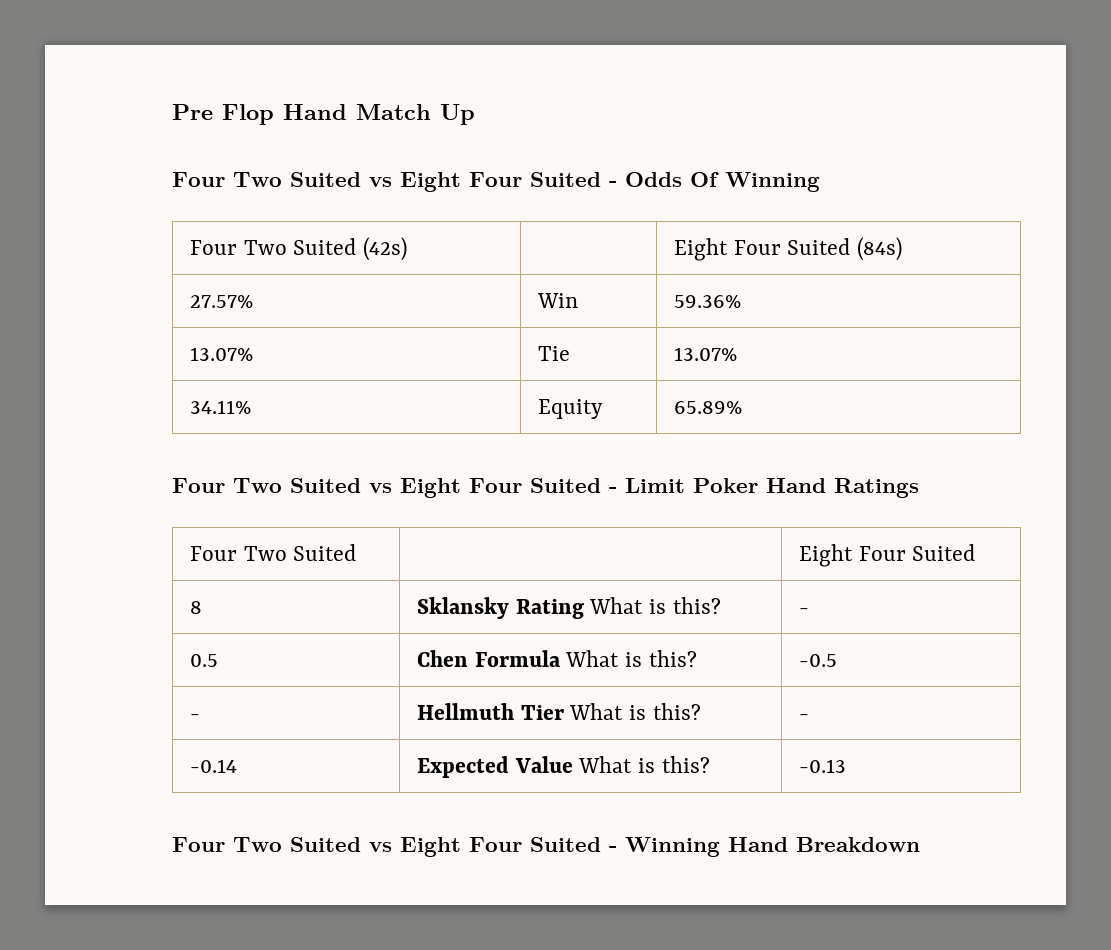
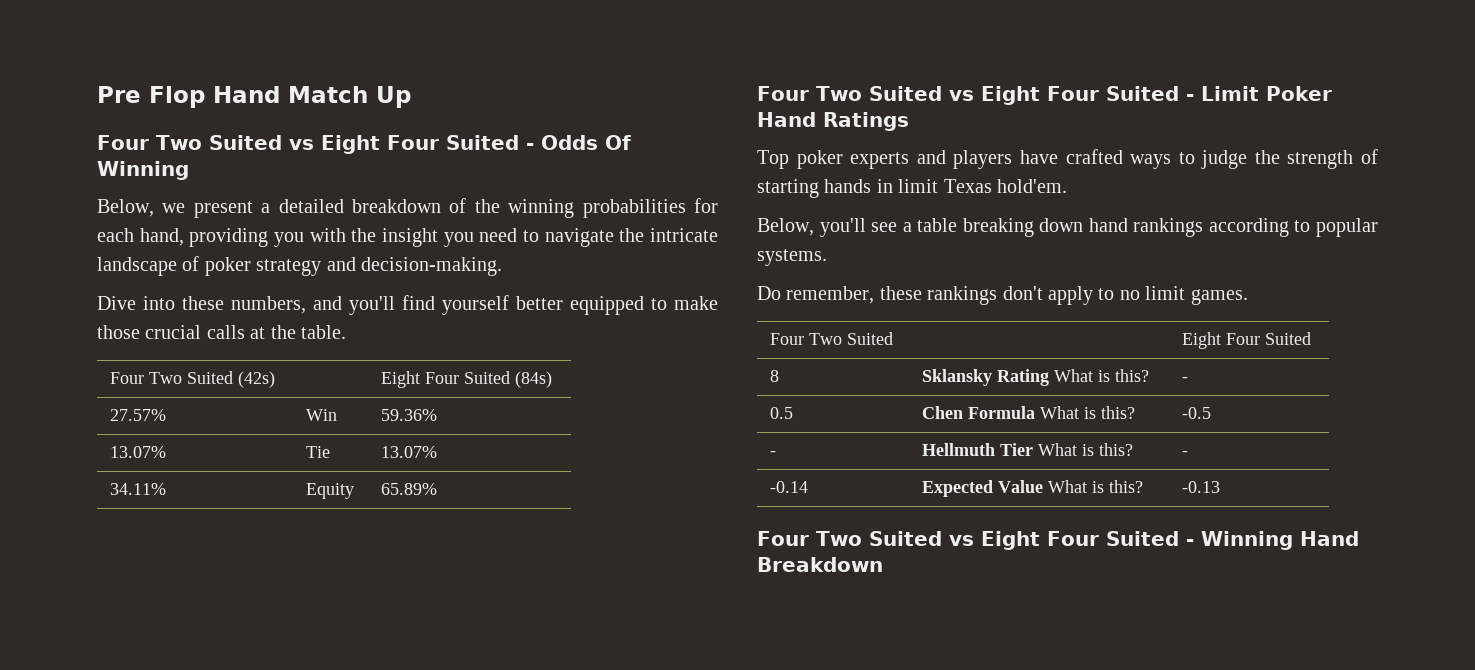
+ Below, we present a detailed breakdown of the winning probabilities for each hand, providing you with the insight you need to navigate the intricate landscape of poker strategy and decision-making.
+ Dive into these numbers, and you'll find yourself better equipped to make those crucial calls at the table.
+ Top poker experts and players have crafted ways to judge the strength of starting hands in limit Texas hold'em.
+ Below, you'll see a table breaking down hand rankings according to popular systems.
+ Do remember, these rankings don't apply to no limit games.

